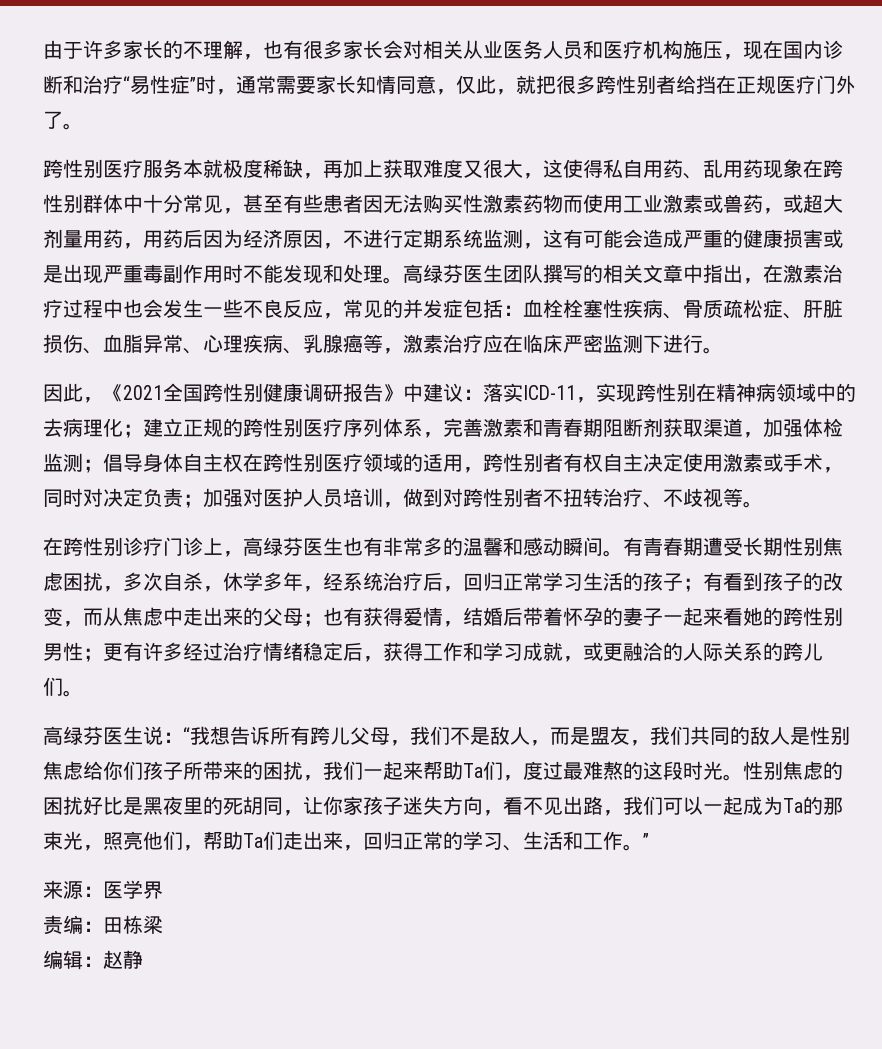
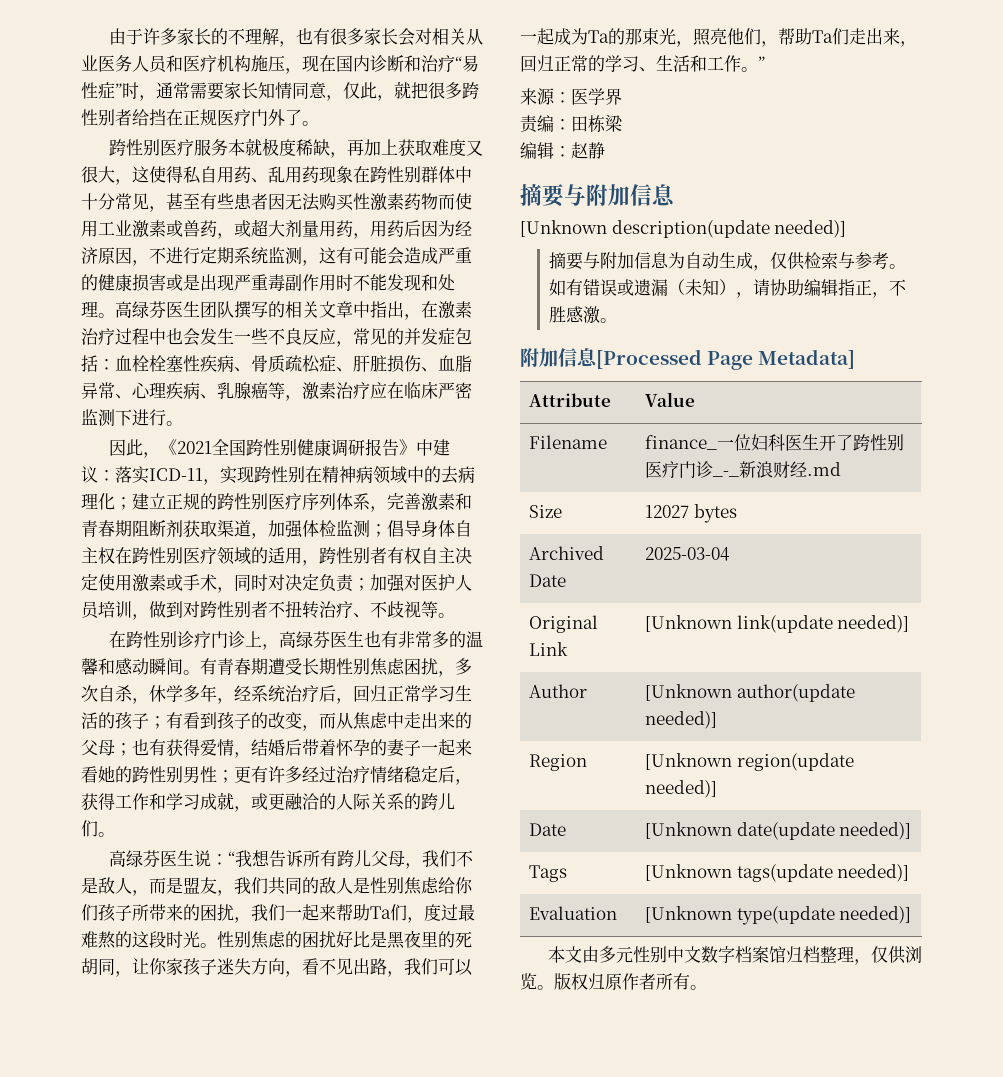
  编辑：赵静
+ 摘要与附加信息
+ [Unknown description(update needed)]
+ 摘要与附加信息为自动生成，仅供检索与参考。如有错误或遗漏（未知），请协助编辑指正，不胜感激。
+ 附加信息[Processed Page Metadata]
+ Attribute | Value
+ Filename | finance_一位妇科医生开了跨性别医疗门诊_-_新浪财经.md
+ Size | 12027 bytes
+ Archived Date | 2025-03-04
+ Original Link | [Unknown link(update needed)]
+ Author | [Unknown author(update needed)]
+ Region | [Unknown region(update needed)]
+ Date | [Unknown date(update needed)]
+ Tags | [Unknown tags(update needed)]
+ Evaluation | [Unknown type(update needed)]
+ 本文由多元性别中文数字档案馆归档整理，仅供浏览。版权归原作者所有。

